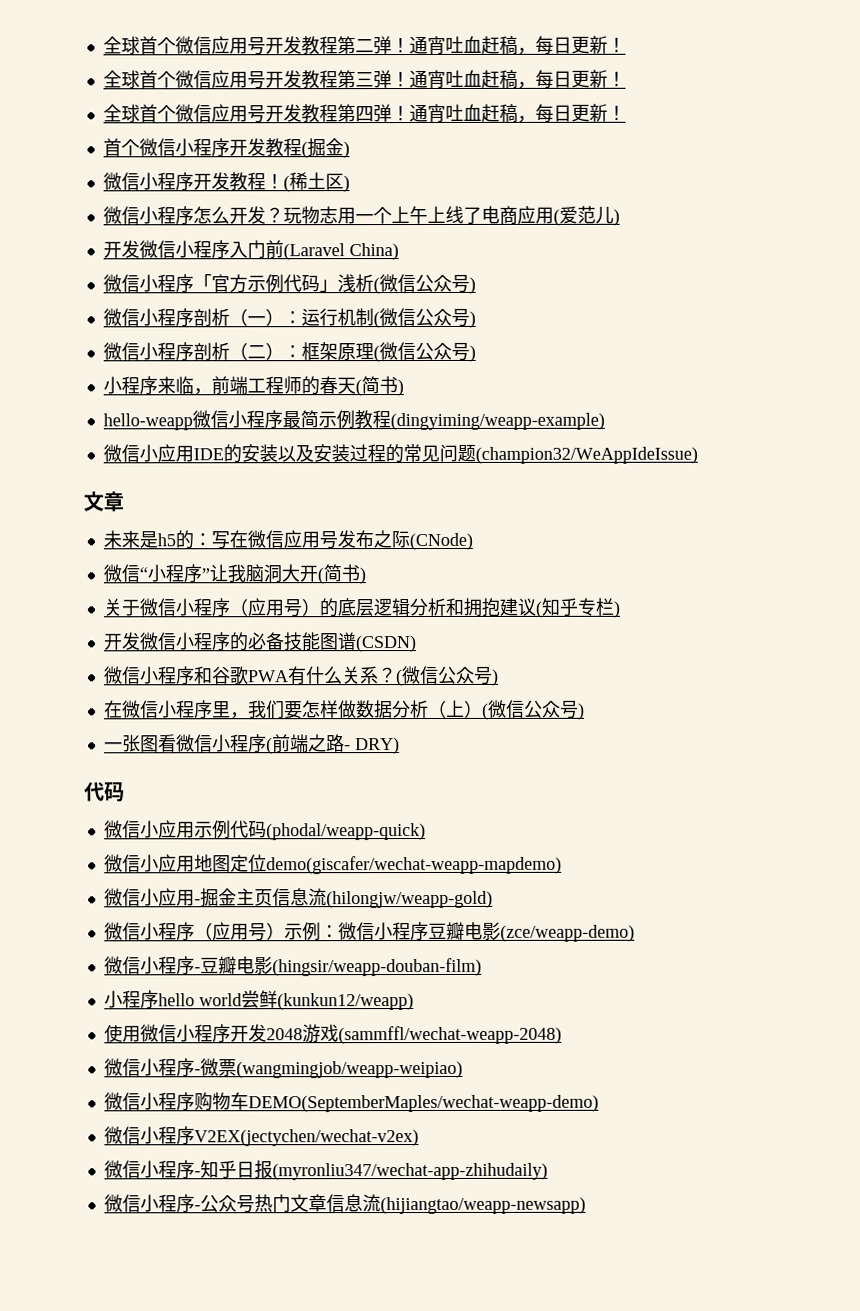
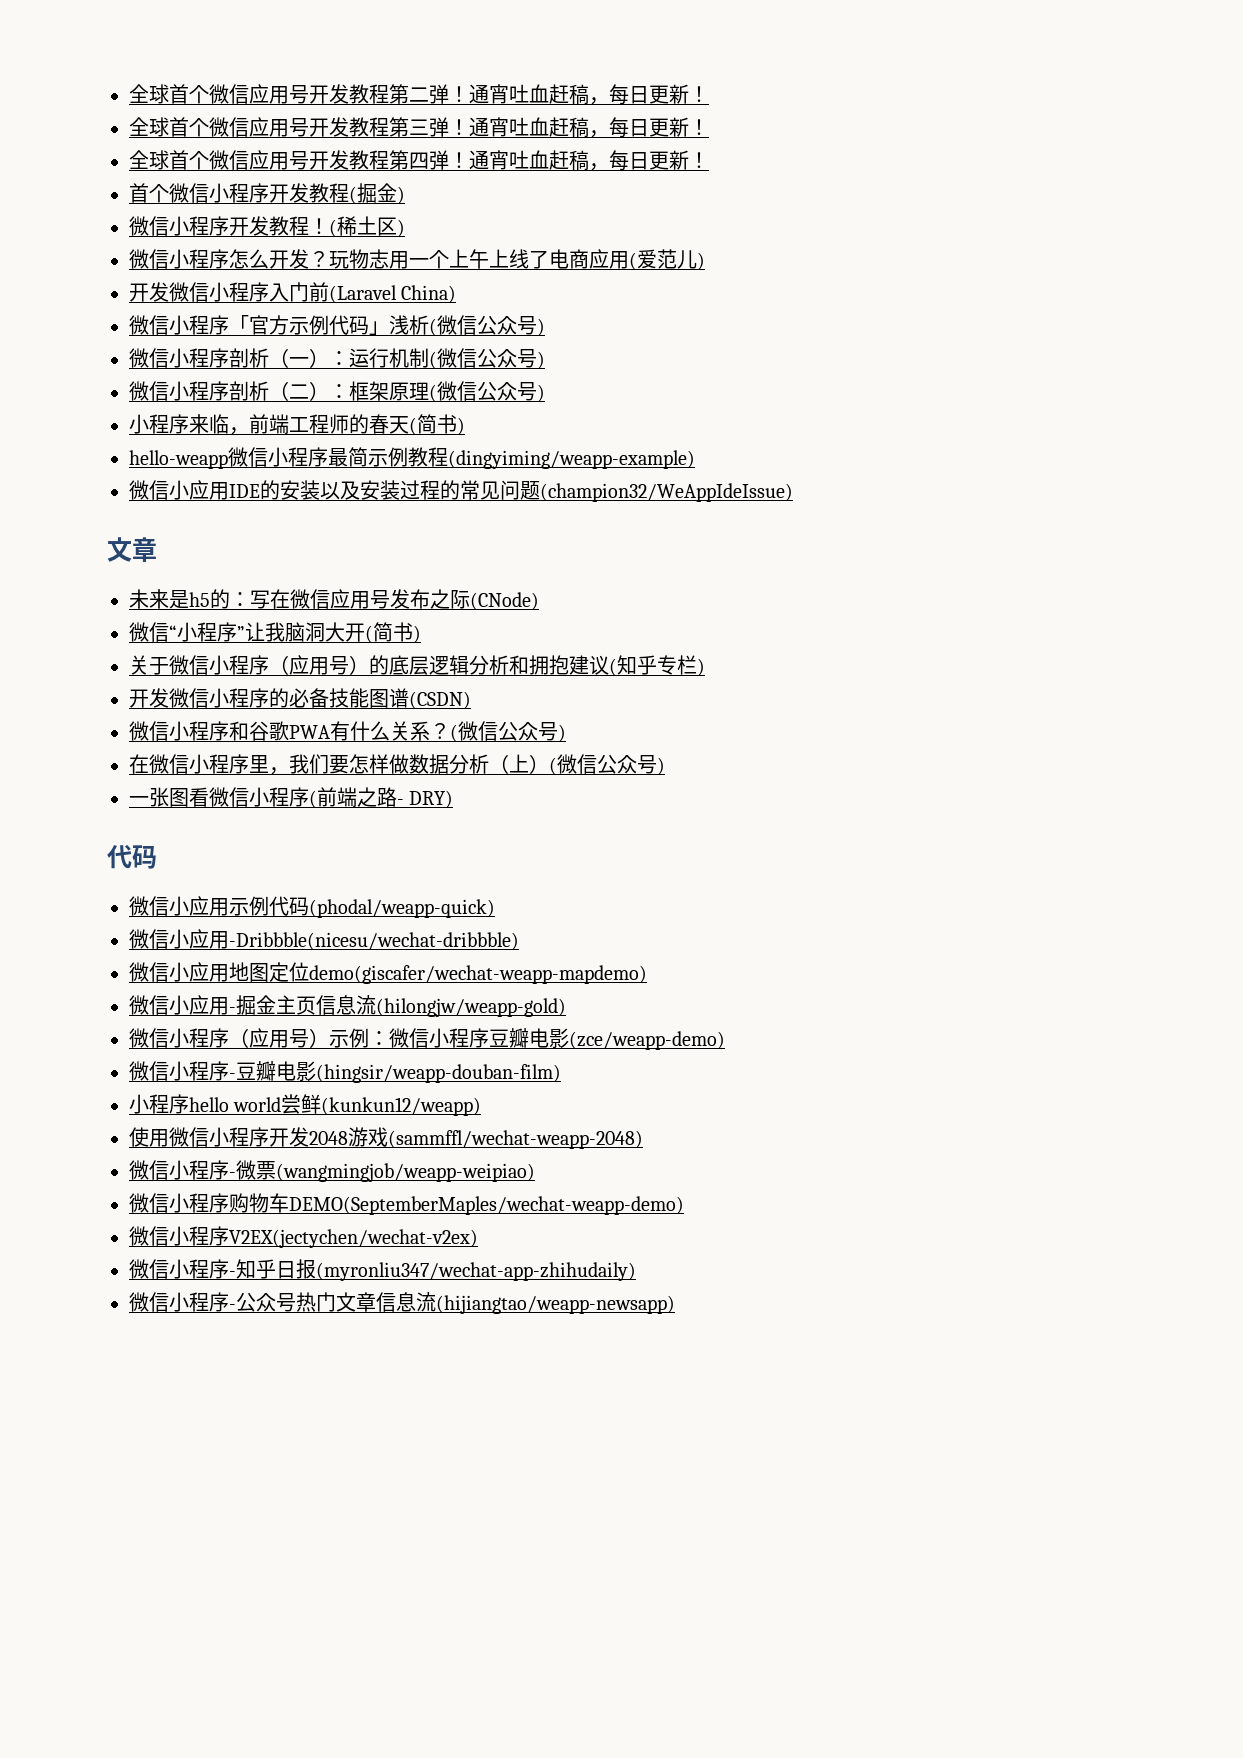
+ 微信小应用-Dribbble(nicesu/wechat-dribbble)

